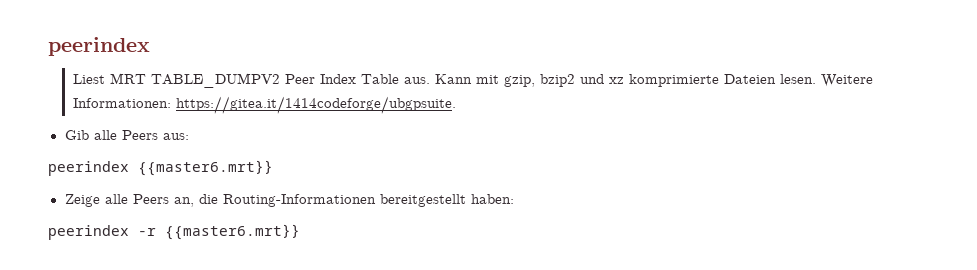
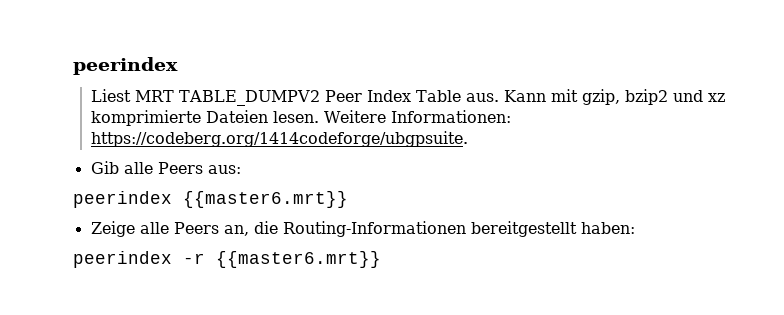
- Weitere Informationen: https://gitea.it/1414codeforge/ubgpsuite.
+ Weitere Informationen: https://codeberg.org/1414codeforge/ubgpsuite.

